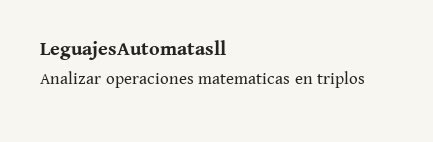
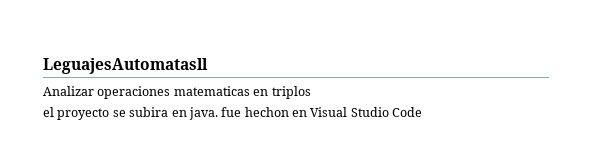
+ el proyecto se subira en java. fue hechon en Visual Studio Code

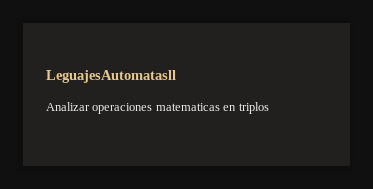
- el proyecto se subira en java. fue hechon en Visual Studio Code

